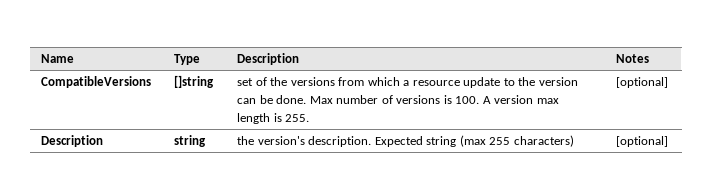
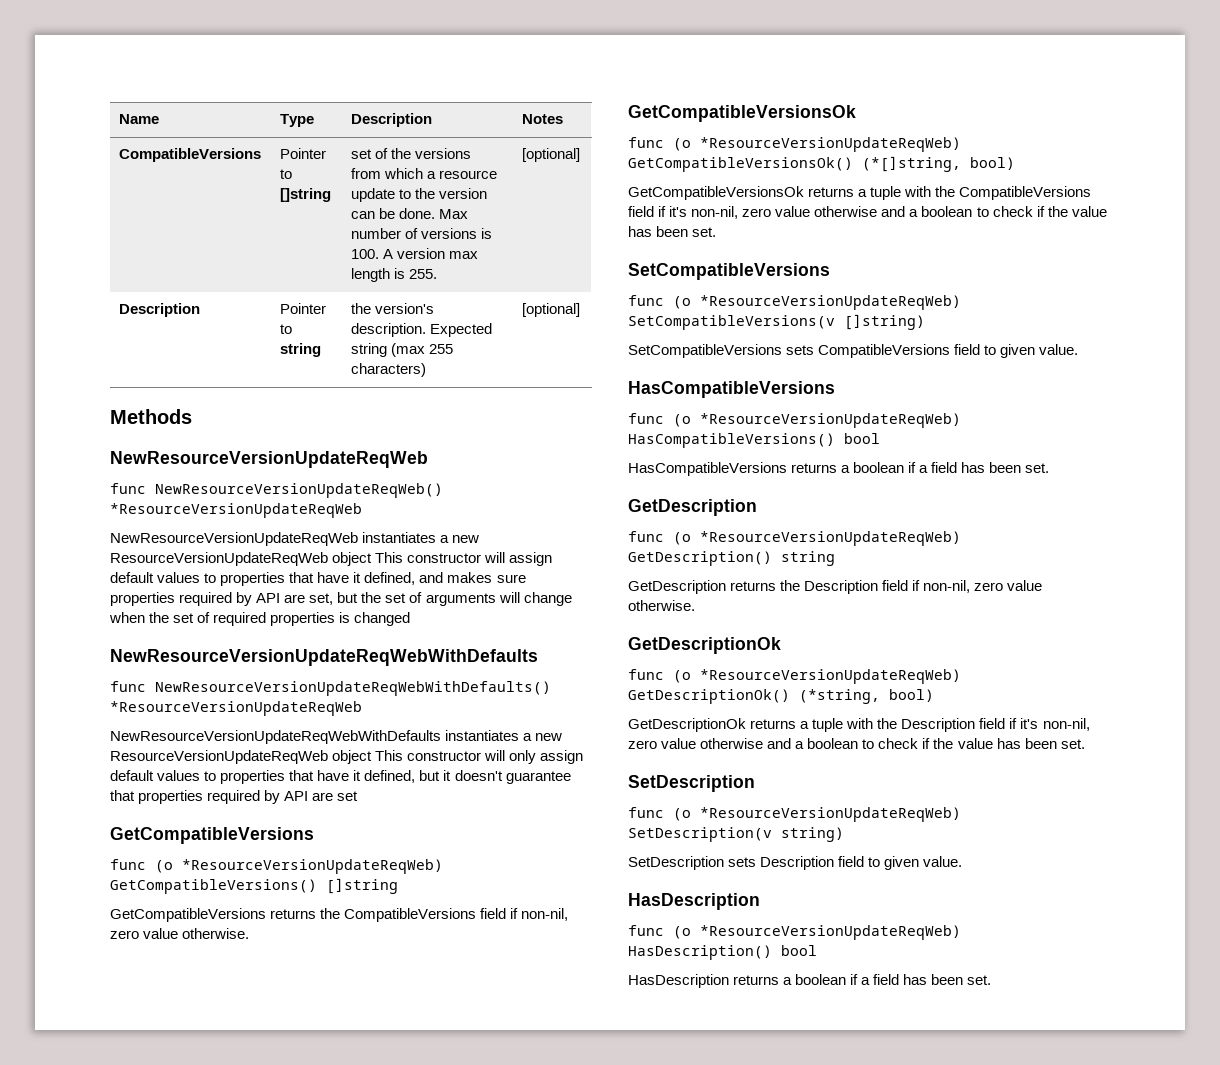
- CompatibleVersions | []string | set of the versions from which a resource update to the version can be done. Max number of versions is 100. A version max length is 255. | [optional]
+ CompatibleVersions | Pointer to []string | set of the versions from which a resource update to the version can be done. Max number of versions is 100. A version max length is 255. | [optional]
- Description | string | the version's description. Expected string (max 255 characters) | [optional]
+ Description | Pointer to string | the version's description. Expected string (max 255 characters) | [optional]
+ Methods
+ NewResourceVersionUpdateReqWeb
+ func NewResourceVersionUpdateReqWeb() *ResourceVersionUpdateReqWeb
+ NewResourceVersionUpdateReqWeb instantiates a new ResourceVersionUpdateReqWeb object This constructor will assign default values to properties that have it defined, and makes sure properties required by API are set, but the set of arguments will change when the set of required properties is changed
+ NewResourceVersionUpdateReqWebWithDefaults
+ func NewResourceVersionUpdateReqWebWithDefaults() *ResourceVersionUpdateReqWeb
+ NewResourceVersionUpdateReqWebWithDefaults instantiates a new ResourceVersionUpdateReqWeb object This constructor will only assign default values to properties that have it defined, but it doesn't guarantee that properties required by API are set
+ GetCompatibleVersions
+ func (o *ResourceVersionUpdateReqWeb) GetCompatibleVersions() []string
+ GetCompatibleVersions returns the CompatibleVersions field if non-nil, zero value otherwise.
+ GetCompatibleVersionsOk
+ func (o *ResourceVersionUpdateReqWeb) GetCompatibleVersionsOk() (*[]string, bool)
+ GetCompatibleVersionsOk returns a tuple with the CompatibleVersions field if it's non-nil, zero value otherwise and a boolean to check if the value has been set.
+ SetCompatibleVersions
+ func (o *ResourceVersionUpdateReqWeb) SetCompatibleVersions(v []string)
+ SetCompatibleVersions sets CompatibleVersions field to given value.
+ HasCompatibleVersions
+ func (o *ResourceVersionUpdateReqWeb) HasCompatibleVersions() bool
+ HasCompatibleVersions returns a boolean if a field has been set.
+ GetDescription
+ func (o *ResourceVersionUpdateReqWeb) GetDescription() string
+ GetDescription returns the Description field if non-nil, zero value otherwise.
+ GetDescriptionOk
+ func (o *ResourceVersionUpdateReqWeb) GetDescriptionOk() (*string, bool)
+ GetDescriptionOk returns a tuple with the Description field if it's non-nil, zero value otherwise and a boolean to check if the value has been set.
+ SetDescription
+ func (o *ResourceVersionUpdateReqWeb) SetDescription(v string)
+ SetDescription sets Description field to given value.
+ HasDescription
+ func (o *ResourceVersionUpdateReqWeb) HasDescription() bool
+ HasDescription returns a boolean if a field has been set.

